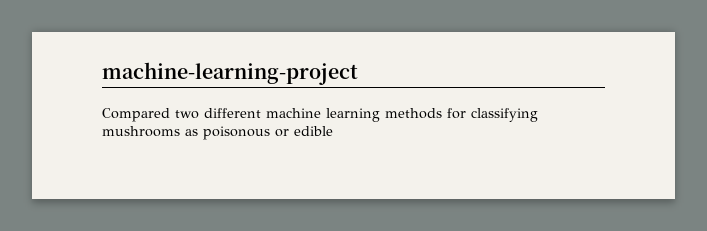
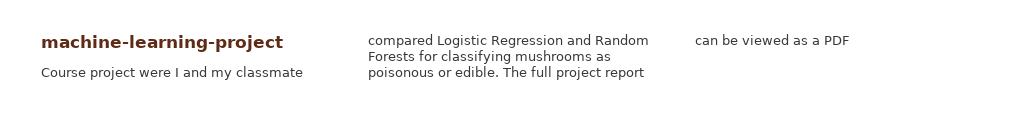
- Compared two different machine learning methods for classifying mushrooms as poisonous or edible
+ Course project were I and my classmate compared Logistic Regression and Random Forests for classifying mushrooms as poisonous or edible. The full project report can be viewed as a PDF

